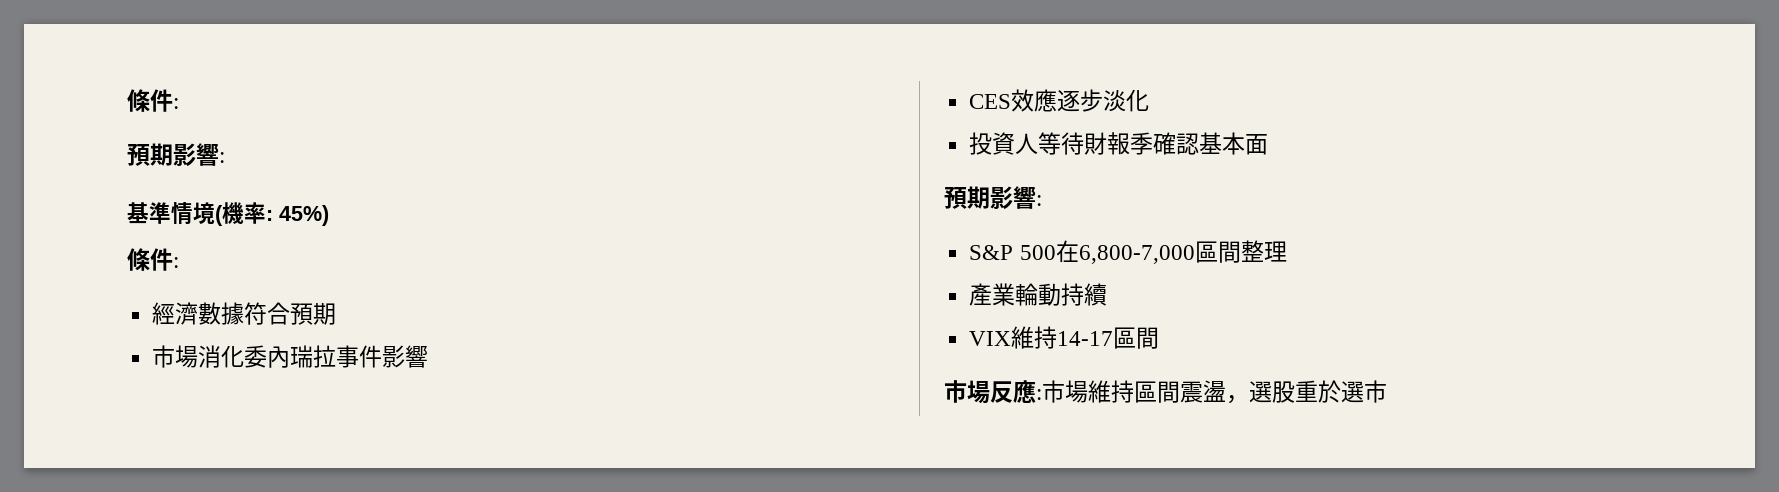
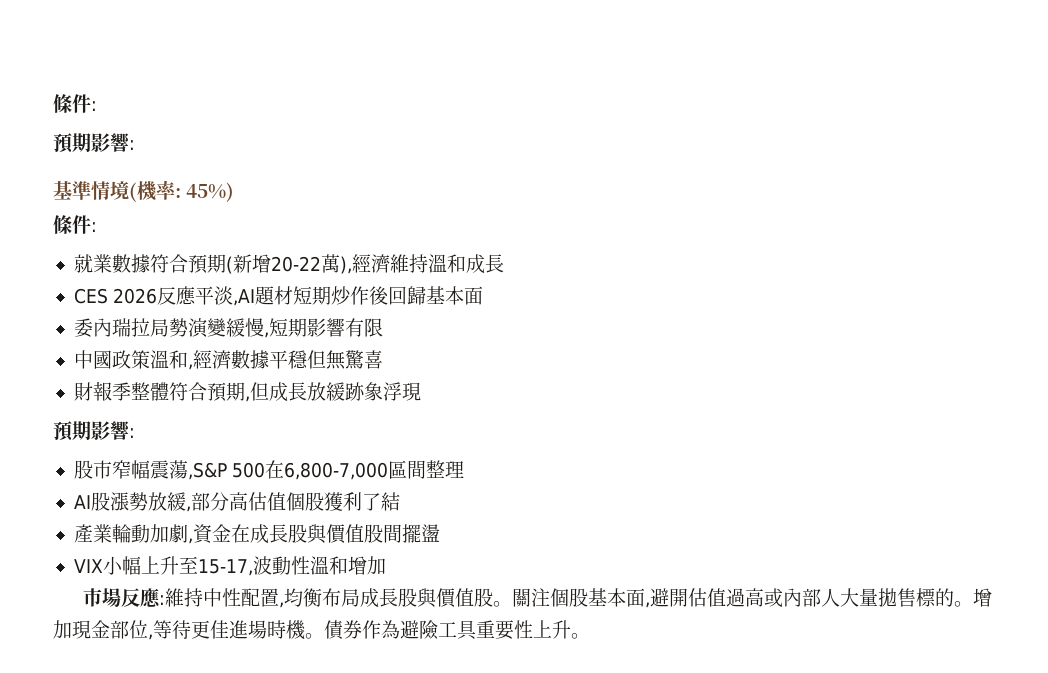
- 經濟數據符合預期
- 市場消化委內瑞拉事件影響
- CES效應逐步淡化
- 投資人等待財報季確認基本面
+ 就業數據符合預期(新增20-22萬),經濟維持溫和成長
+ CES 2026反應平淡,AI題材短期炒作後回歸基本面
+ 委內瑞拉局勢演變緩慢,短期影響有限
+ 中國政策溫和,經濟數據平穩但無驚喜
+ 財報季整體符合預期,但成長放緩跡象浮現
  預期影響:
- S&P 500在6,800-7,000區間整理
+ 股市窄幅震蕩,S&P 500在6,800-7,000區間整理
- 產業輪動持續
- VIX維持14-17區間
- 市場反應:市場維持區間震盪，選股重於選市
+ AI股漲勢放緩,部分高估值個股獲利了結
+ 產業輪動加劇,資金在成長股與價值股間擺盪
+ VIX小幅上升至15-17,波動性溫和增加
+ 市場反應:維持中性配置,均衡布局成長股與價值股。關注個股基本面,避開估值過高或內部人大量拋售標的。增加現金部位,等待更佳進場時機。債券作為避險工具重要性上升。

